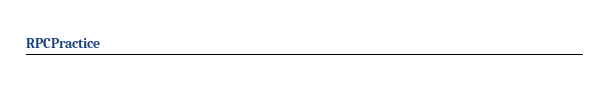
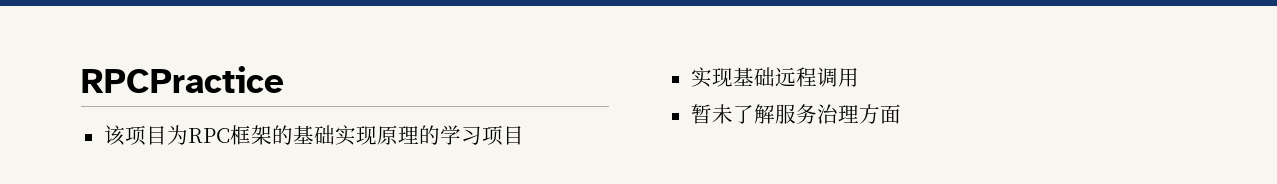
+ 该项目为RPC框架的基础实现原理的学习项目
+ 实现基础远程调用
+ 暂未了解服务治理方面

